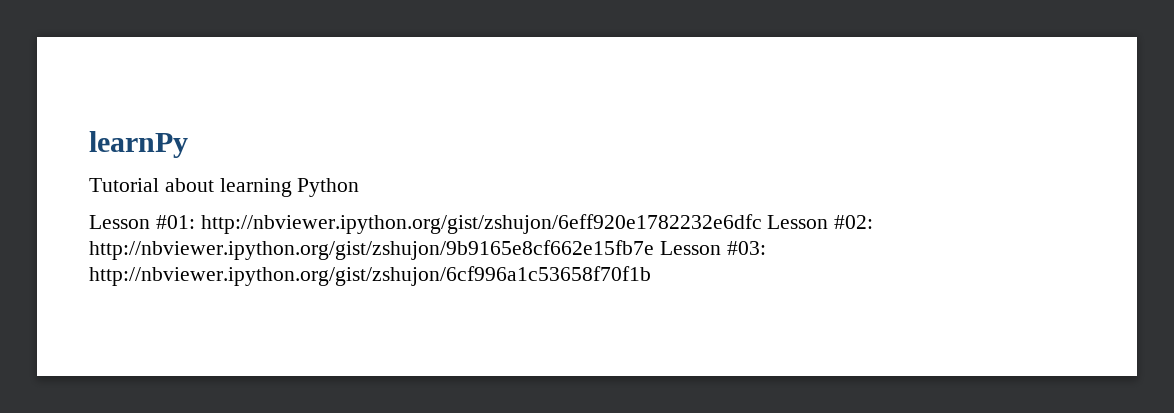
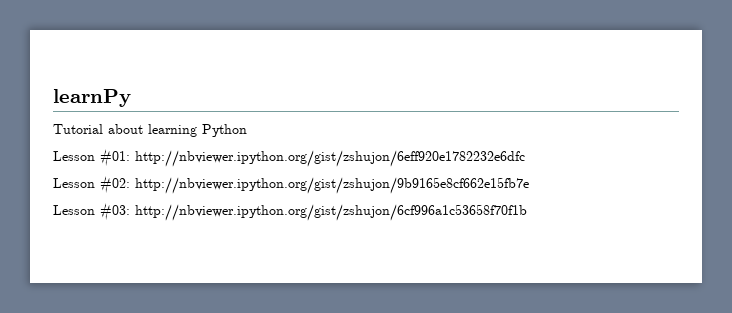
- Lesson #01: http://nbviewer.ipython.org/gist/zshujon/6eff920e1782232e6dfc Lesson #02: http://nbviewer.ipython.org/gist/zshujon/9b9165e8cf662e15fb7e Lesson #03: http://nbviewer.ipython.org/gist/zshujon/6cf996a1c53658f70f1b
+ Lesson #01: http://nbviewer.ipython.org/gist/zshujon/6eff920e1782232e6dfc
+ Lesson #02: http://nbviewer.ipython.org/gist/zshujon/9b9165e8cf662e15fb7e
+ Lesson #03: http://nbviewer.ipython.org/gist/zshujon/6cf996a1c53658f70f1b

